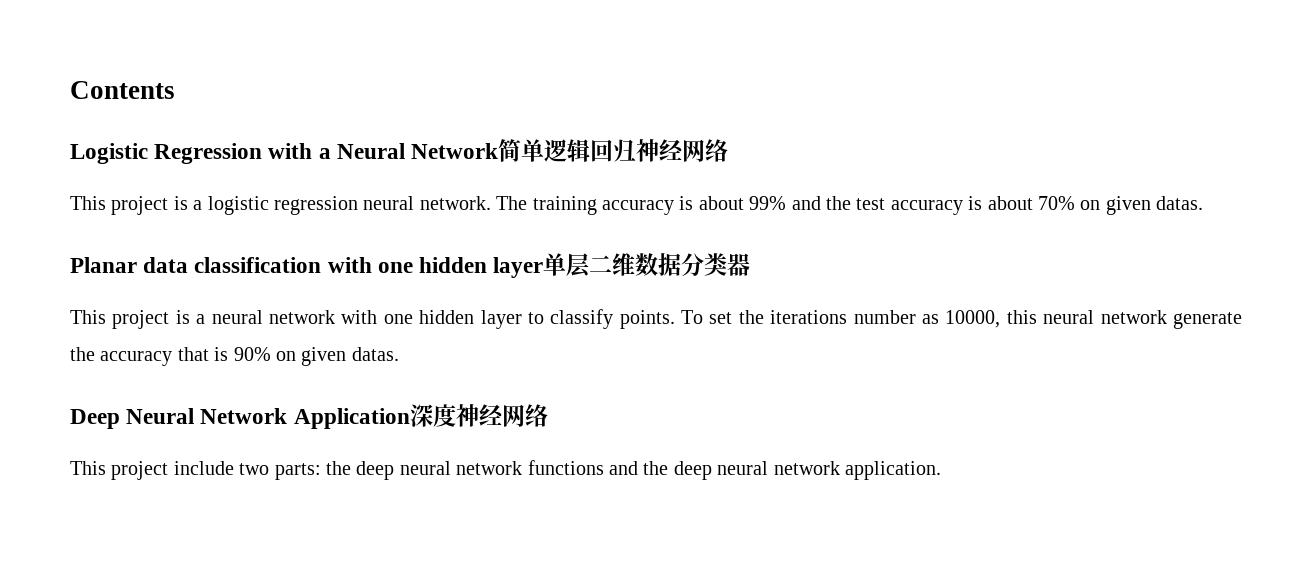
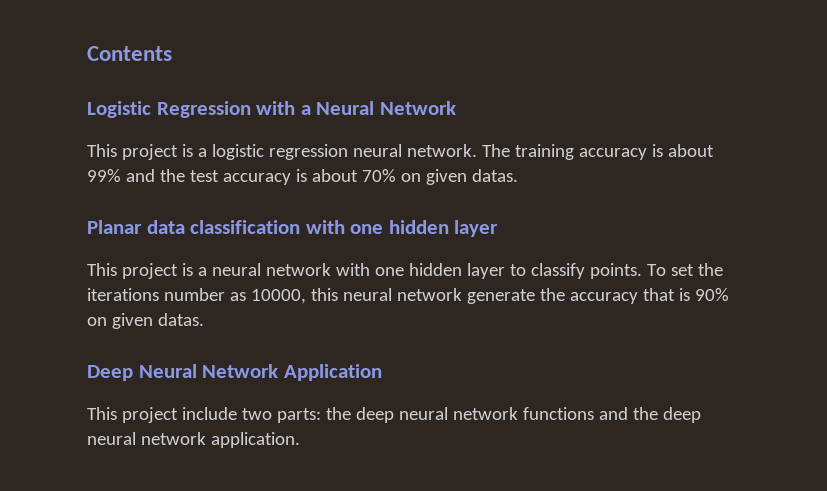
- Logistic Regression with a Neural Network简单逻辑回归神经网络
+ Logistic Regression with a Neural Network
- Planar data classification with one hidden layer单层二维数据分类器
+ Planar data classification with one hidden layer
- Deep Neural Network Application深度神经网络
+ Deep Neural Network Application

